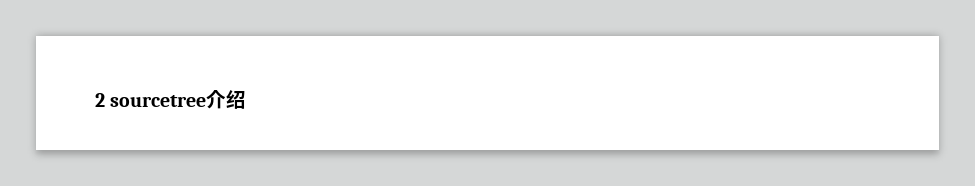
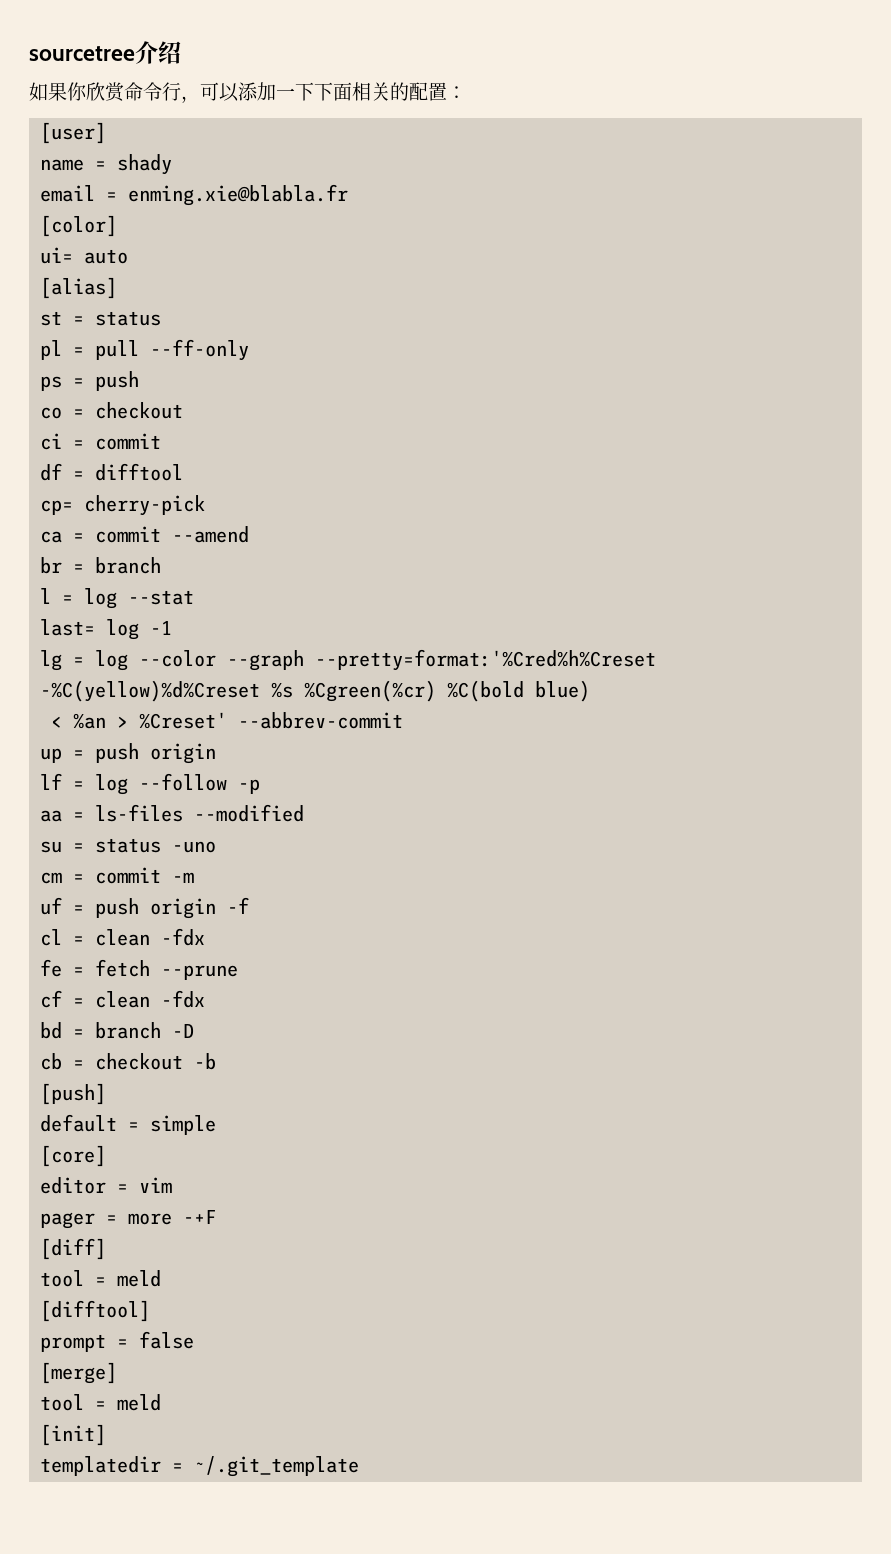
- 2 sourcetree介绍
+ sourcetree介绍
+ 如果你欣赏命令行，可以添加一下下面相关的配置：
+ [user]
+ name = shady
+ email = enming.xie@blabla.fr
+ [color]
+ ui= auto
+ [alias]
+ st = status
+ pl = pull --ff-only
+ ps = push
+ co = checkout
+ ci = commit
+ df = difftool
+ cp= cherry-pick
+ ca = commit --amend
+ br = branch
+ l = log --stat
+ last= log -1
+ lg = log --color --graph --pretty=format:'%Cred%h%Creset -%C(yellow)%d%Creset %s %Cgreen(%cr) %C(bold blue)
+ < %an > %Creset' --abbrev-commit
+ up = push origin
+ lf = log --follow -p
+ aa = ls-files --modified
+ su = status -uno
+ cm = commit -m
+ uf = push origin -f
+ cl = clean -fdx
+ fe = fetch --prune
+ cf = clean -fdx
+ bd = branch -D
+ cb = checkout -b
+ [push]
+ default = simple
+ [core]
+ editor = vim
+ pager = more -+F
+ [diff]
+ tool = meld
+ [difftool]
+ prompt = false
+ [merge]
+ tool = meld
+ [init]
+ templatedir = ~/.git_template

